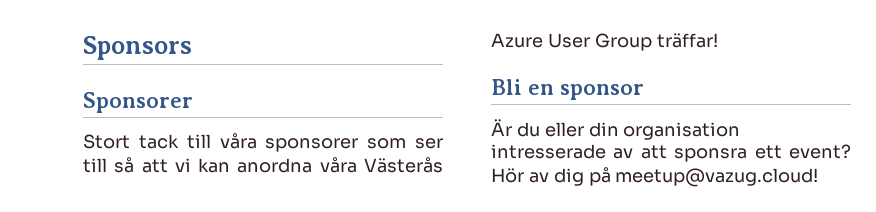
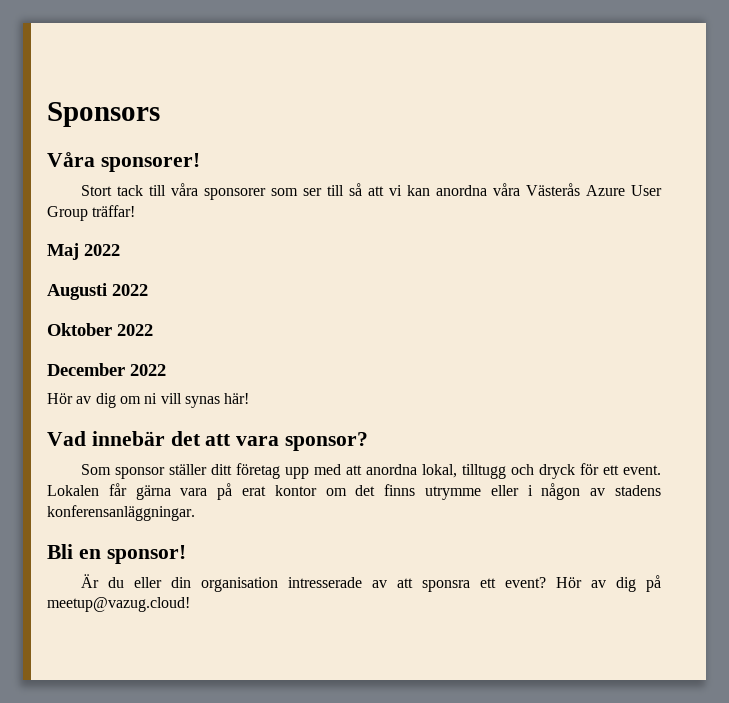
- Sponsorer
+ Våra sponsorer!
+ Maj 2022
+ Augusti 2022
+ Oktober 2022
+ December 2022
+ Hör av dig om ni vill synas här!
+ Vad innebär det att vara sponsor?
+ Som sponsor ställer ditt företag upp med att anordna lokal, tilltugg och dryck för ett event. Lokalen får gärna vara på erat kontor om det finns utrymme eller i någon av stadens konferensanläggningar.
- Bli en sponsor
+ Bli en sponsor!

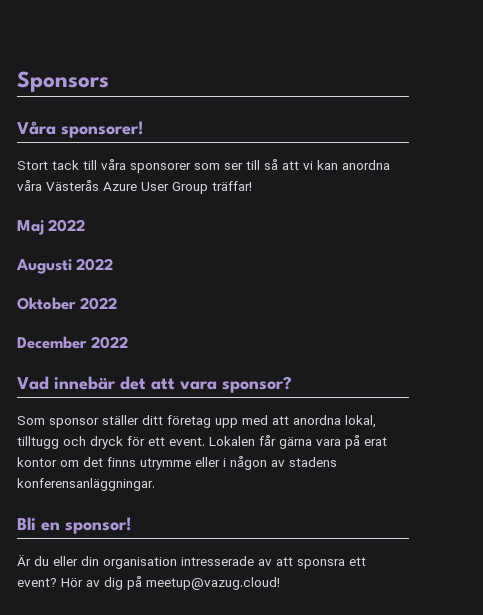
- Hör av dig om ni vill synas här!

